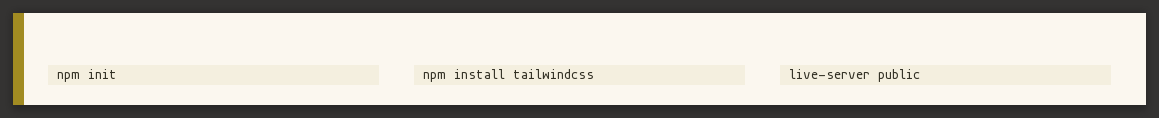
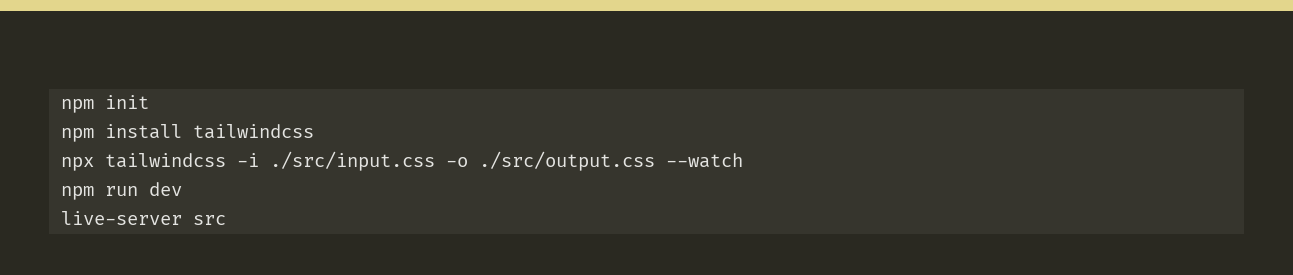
+ npx tailwindcss -i ./src/input.css -o ./src/output.css --watch
+ npm run dev
- live-server public
+ live-server src

